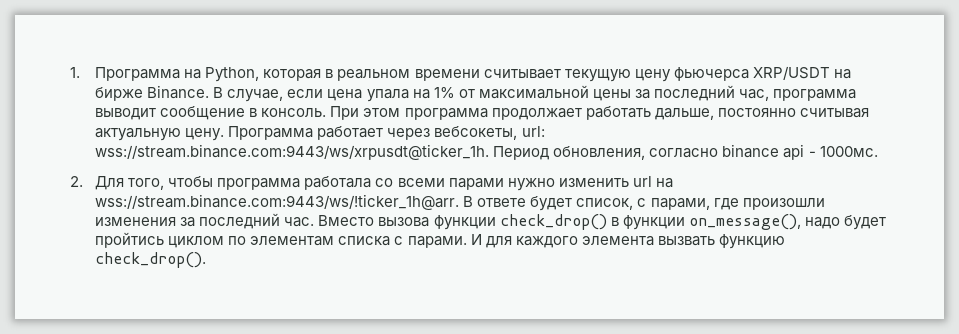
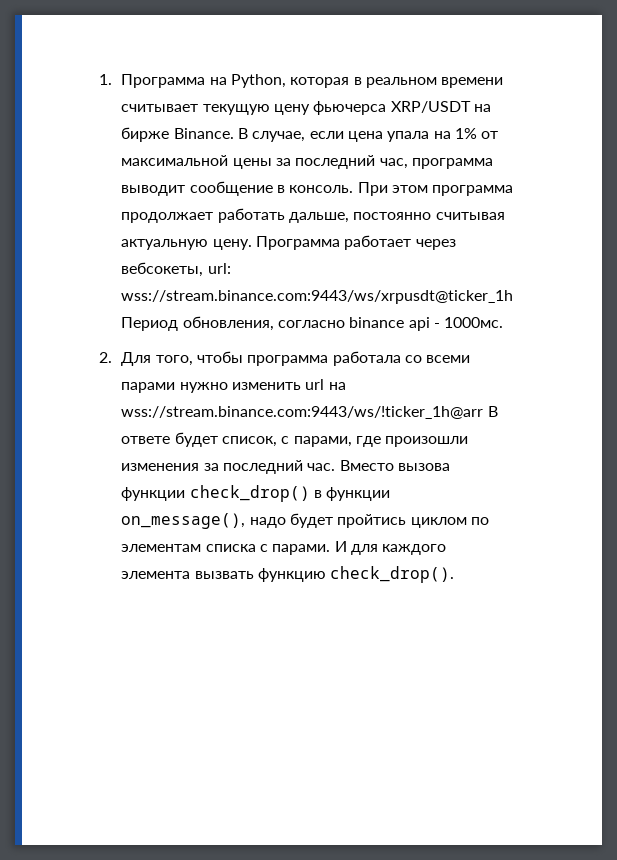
- Программа работает через вебсокеты, url: wss://stream.binance.com:9443/ws/xrpusdt@ticker_1h. Период обновления, согласно binance api - 1000мс.
+ Программа работает через вебсокеты, url: wss://stream.binance.com:9443/ws/xrpusdt@ticker_1h Период обновления, согласно binance api - 1000мс.
- 2. Для того, чтобы программа работала со всеми парами нужно изменить url на wss://stream.binance.com:9443/ws/!ticker_1h@arr. В ответе будет список, с парами, где произошли изменения за последний час.
+ 2. Для того, чтобы программа работала со всеми парами нужно изменить url на wss://stream.binance.com:9443/ws/!ticker_1h@arr В ответе будет список, с парами, где произошли изменения за последний час.

